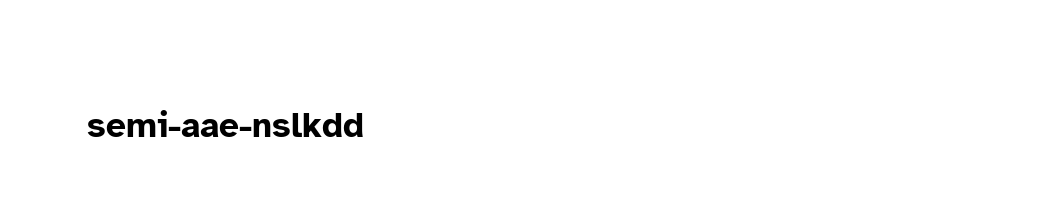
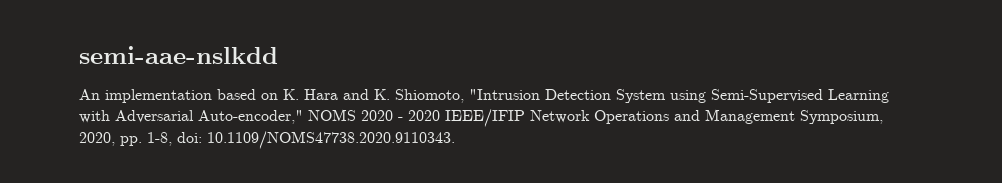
+ An implementation based on K. Hara and K. Shiomoto, "Intrusion Detection System using Semi-Supervised Learning with Adversarial Auto-encoder," NOMS 2020 - 2020 IEEE/IFIP Network Operations and Management Symposium, 2020, pp. 1-8, doi: 10.1109/NOMS47738.2020.9110343.

